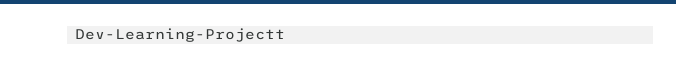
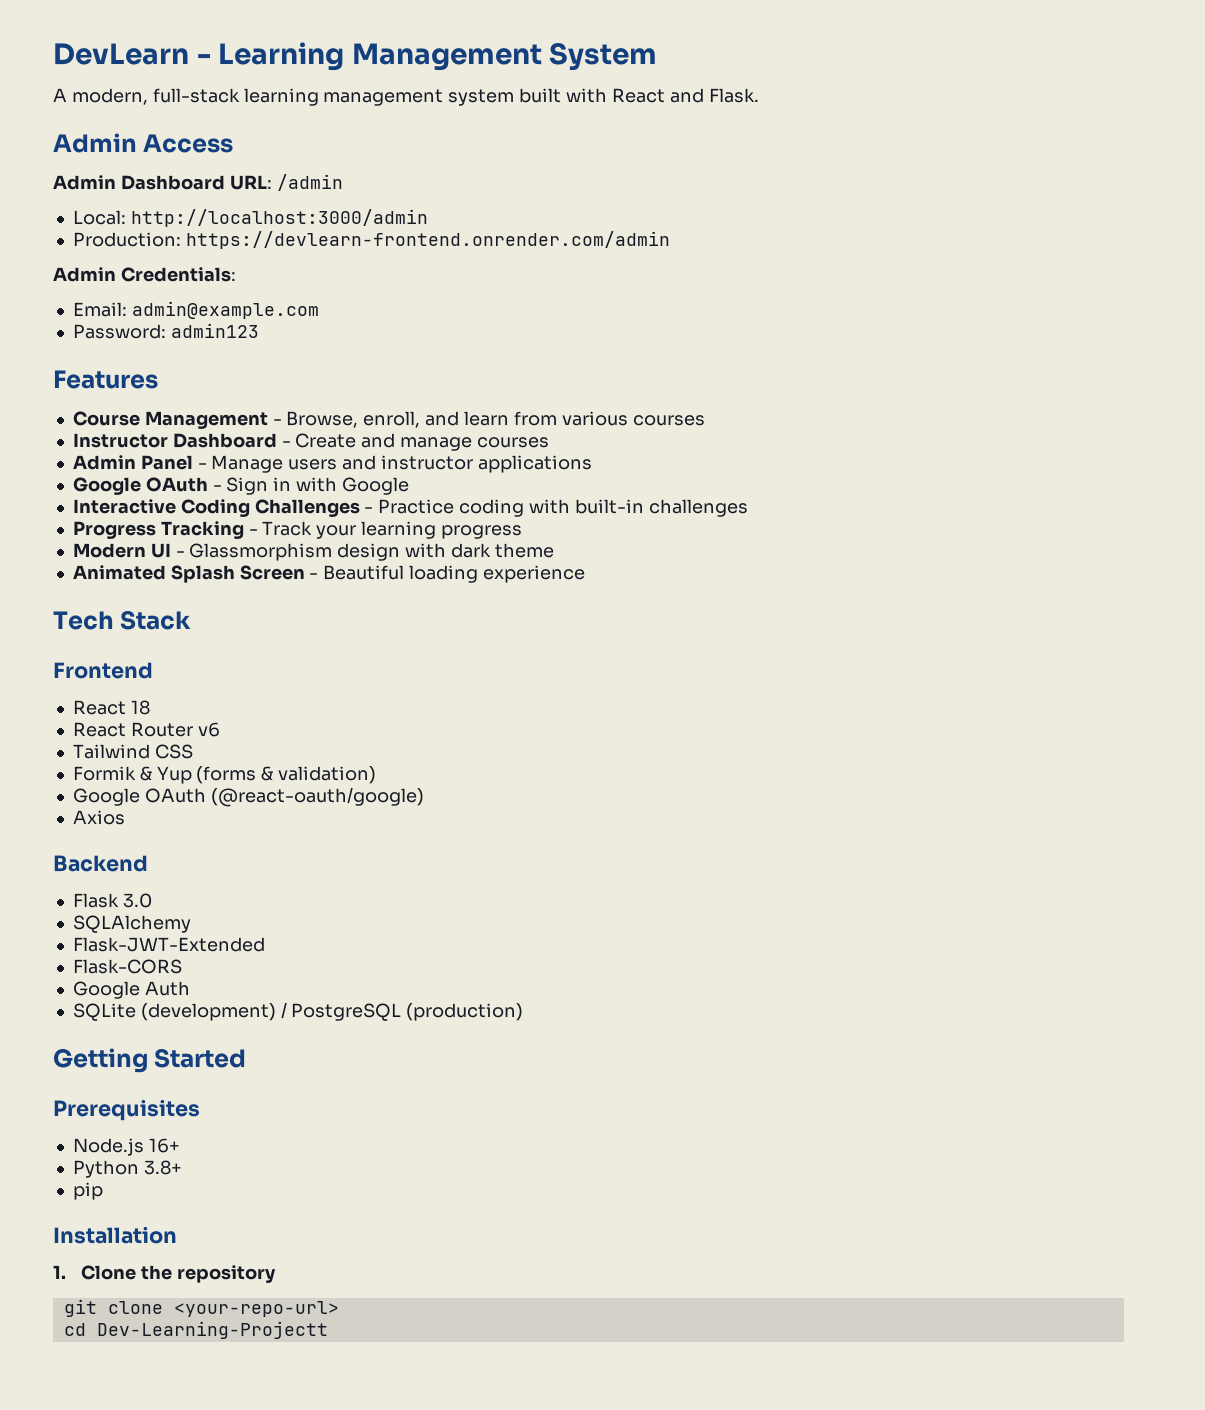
- Dev-Learning-Projectt
+ DevLearn - Learning Management System
+ A modern, full-stack learning management system built with React and Flask.
+ Admin Access
+ Admin Dashboard URL: /admin
+ Local: http://localhost:3000/admin
+ Production: https://devlearn-frontend.onrender.com/admin
+ Admin Credentials:
+ Email: admin@example.com
+ Password: admin123
+ Features
+ Course Management - Browse, enroll, and learn from various courses
+ Instructor Dashboard - Create and manage courses
+ Admin Panel - Manage users and instructor applications
+ Google OAuth - Sign in with Google
+ Interactive Coding Challenges - Practice coding with built-in challenges
+ Progress Tracking - Track your learning progress
+ Modern UI - Glassmorphism design with dark theme
+ Animated Splash Screen - Beautiful loading experience
+ Tech Stack
+ Frontend
+ React 18
+ React Router v6
+ Tailwind CSS
+ Formik & Yup (forms & validation)
+ Google OAuth (@react-oauth/google)
+ Axios
+ Backend
+ Flask 3.0
+ SQLAlchemy
+ Flask-JWT-Extended
+ Flask-CORS
+ Google Auth
+ SQLite (development) / PostgreSQL (production)
+ Getting Started
+ Prerequisites
+ Node.js 16+
+ Python 3.8+
+ pip
+ Installation
+ 1. Clone the repository
+ git clone <your-repo-url>
+ cd Dev-Learning-Projectt

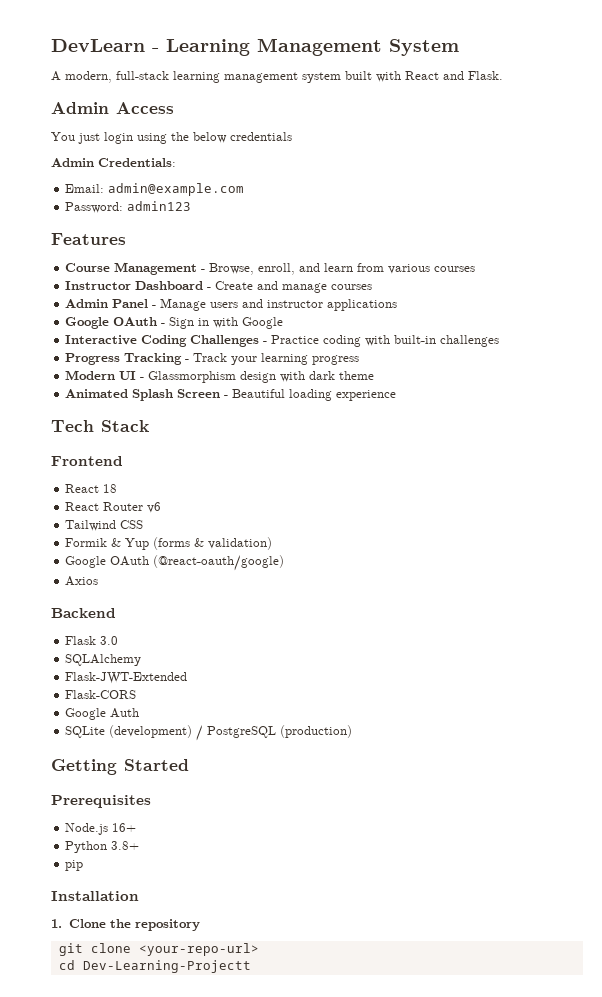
- Admin Dashboard URL: /admin
- Local: http://localhost:3000/admin
- Production: https://devlearn-frontend.onrender.com/admin
+ You just login using the below credentials

